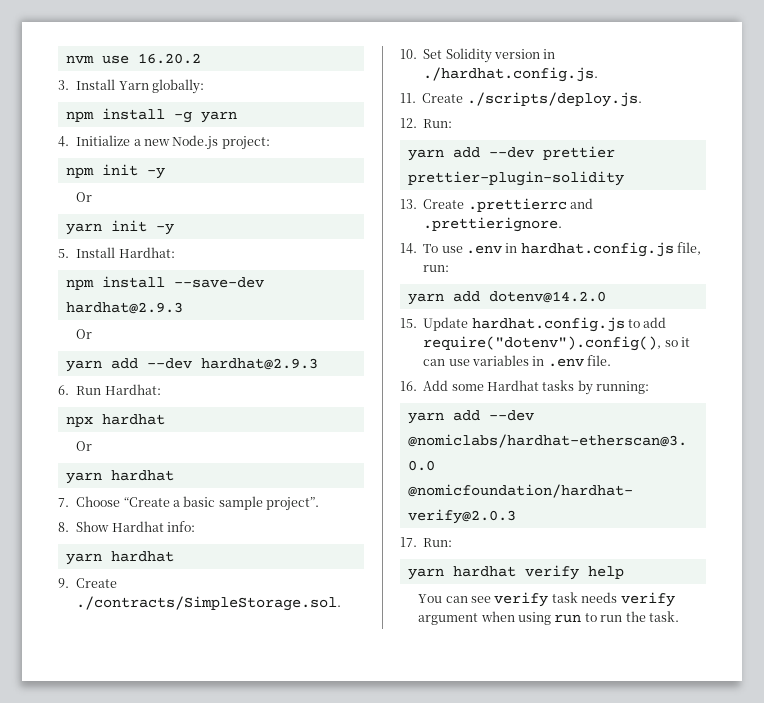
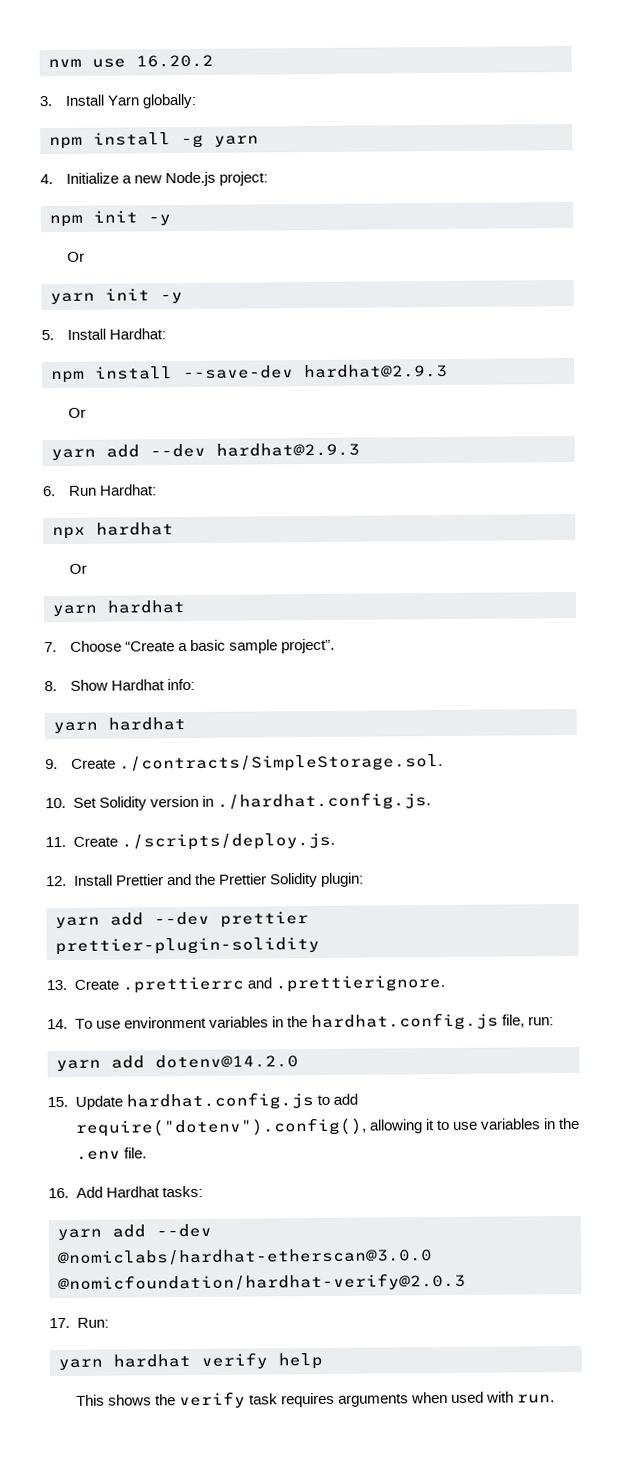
- 12. Run:
+ 12. Install Prettier and the Prettier Solidity plugin:
- 14. To use .env in hardhat.config.js file, run:
+ 14. To use environment variables in the hardhat.config.js file, run:
- 15. Update hardhat.config.js to add require("dotenv").config(), so it can use variables in .env file.
+ 15. Update hardhat.config.js to add require("dotenv").config(), allowing it to use variables in the .env file.
- 16. Add some Hardhat tasks by running:
+ 16. Add Hardhat tasks:
- You can see verify task needs verify argument when using run to run the task.
+ This shows the verify task requires arguments when used with run.

